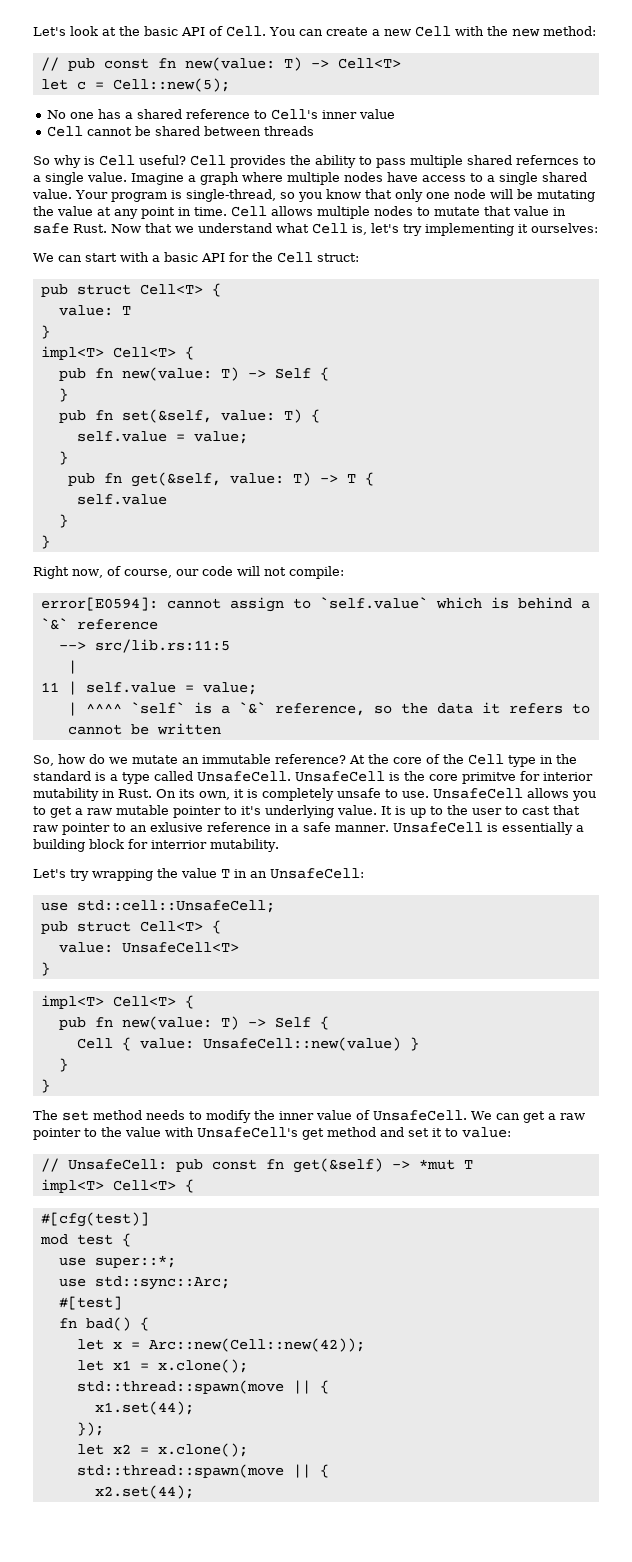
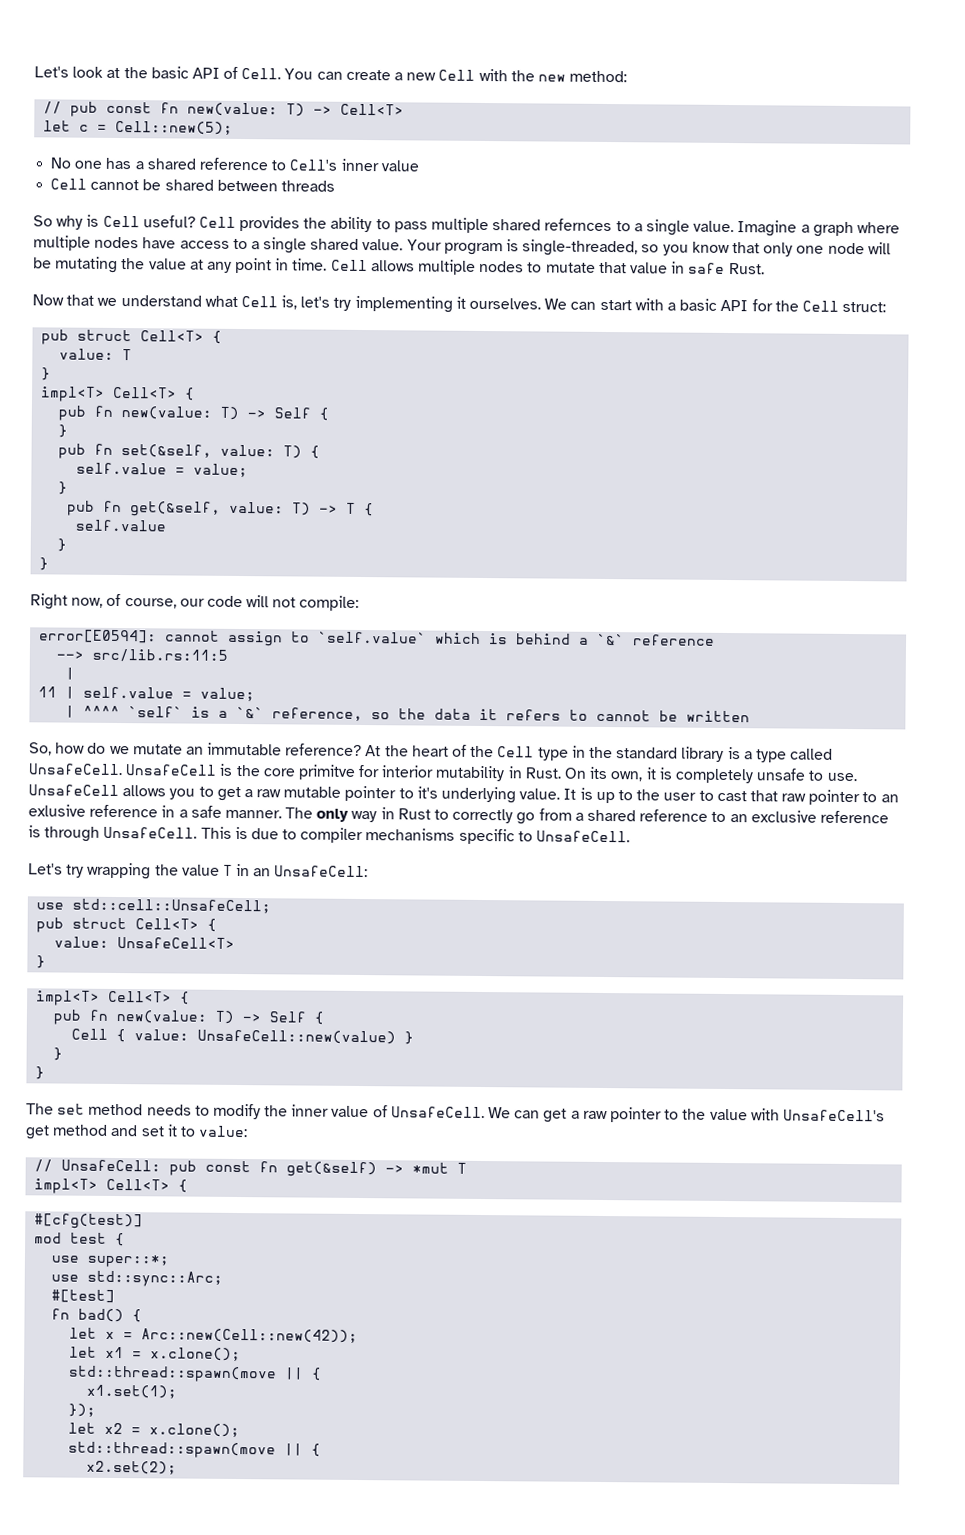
- Your program is single-thread, so you know that only one node will be mutating the value at any point in time.
+ Your program is single-threaded, so you know that only one node will be mutating the value at any point in time.
- Cell allows multiple nodes to mutate that value in safe Rust. Now that we understand what Cell is, let's try implementing it ourselves:
- We can start with a basic API for the Cell struct:
+ Cell allows multiple nodes to mutate that value in safe Rust.
+ Now that we understand what Cell is, let's try implementing it ourselves. We can start with a basic API for the Cell struct:
- At the core of the Cell type in the standard is a type called UnsafeCell.
+ At the heart of the Cell type in the standard library is a type called UnsafeCell.
- UnsafeCell is essentially a building block for interrior mutability.
+ The only way in Rust to correctly go from a shared reference to an exclusive reference is through UnsafeCell. This is due to compiler mechanisms specific to UnsafeCell.
- x1.set(44);
+ x1.set(1);
- x2.set(44);
+ x2.set(2);

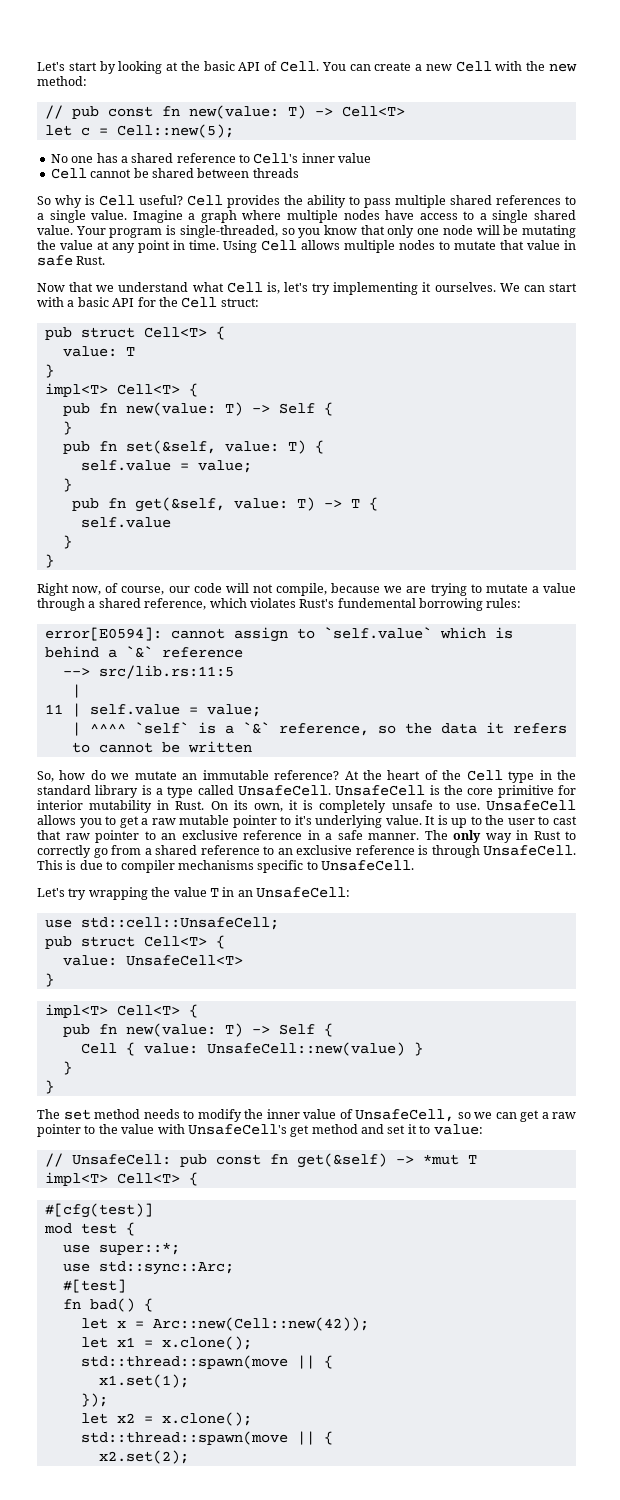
- Let's look at the basic API of Cell.
+ Let's start by looking at the basic API of Cell.
- Cell provides the ability to pass multiple shared refernces to a single value.
+ Cell provides the ability to pass multiple shared references to a single value.
- Cell allows multiple nodes to mutate that value in safe Rust.
+ Using Cell allows multiple nodes to mutate that value in safe Rust.
- Right now, of course, our code will not compile:
+ Right now, of course, our code will not compile, because we are trying to mutate a value through a shared reference, which violates Rust's fundemental borrowing rules:
- UnsafeCell is the core primitve for interior mutability in Rust.
+ UnsafeCell is the core primitive for interior mutability in Rust.
- It is up to the user to cast that raw pointer to an exlusive reference in a safe manner.
+ It is up to the user to cast that raw pointer to an exclusive reference in a safe manner.
- The set method needs to modify the inner value of UnsafeCell. We can get a raw pointer to the value with UnsafeCell's get method and set it to value:
+ The set method needs to modify the inner value of UnsafeCell, so we can get a raw pointer to the value with UnsafeCell's get method and set it to value:

